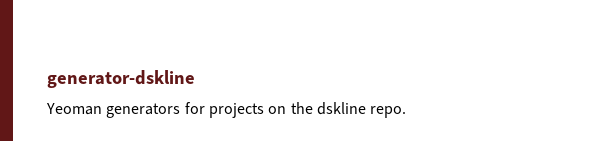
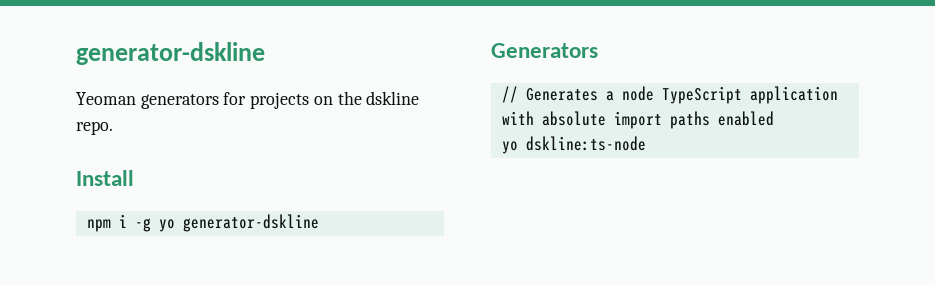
+ Install
+ npm i -g yo generator-dskline
+ Generators
+ // Generates a node TypeScript application with absolute import paths enabled
+ yo dskline:ts-node

